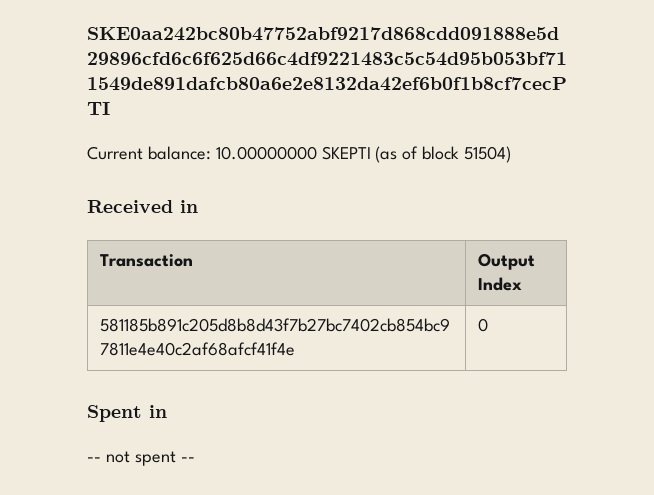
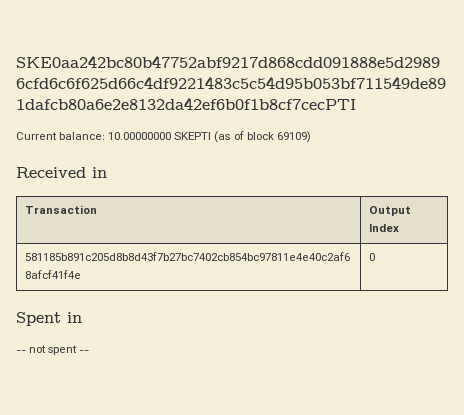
- Current balance: 10.00000000 SKEPTI (as of block 51504)
+ Current balance: 10.00000000 SKEPTI (as of block 69109)

